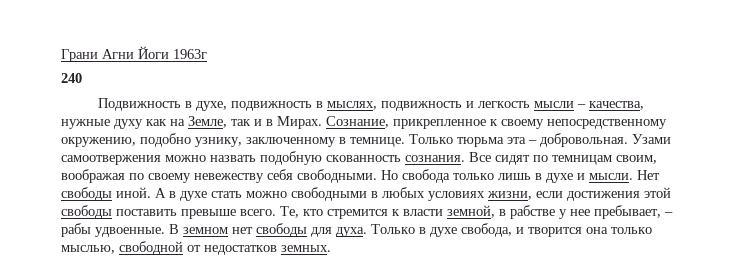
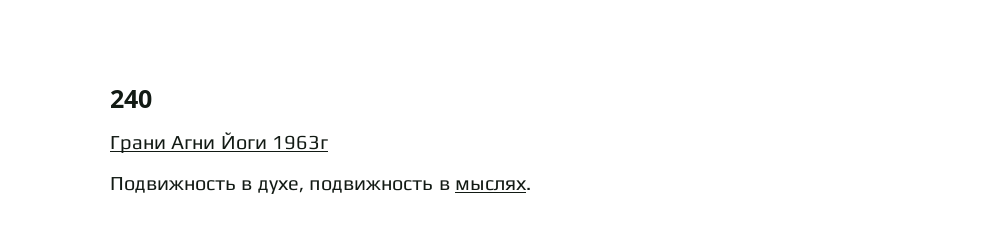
+ 240
- 240
- Подвижность в духе, подвижность в мыслях, подвижность и легкость мысли – качества, нужные духу как на Земле, так и в Мирах. Сознание, прикрепленное к своему непосредственному окружению, подобно узнику, заключенному в темнице. Только тюрьма эта – добровольная. Узами самоотвержения можно назвать подобную скованность сознания. Все сидят по темницам своим, воображая по своему невежеству себя свободными. Но свобода только лишь в духе и мысли. Нет свободы иной. А в духе стать можно свободными в любых условиях жизни, если достижения этой свободы поставить превыше всего. Те, кто стремится к власти земной, в рабстве у нее пребывает, – рабы удвоенные. В земном нет свободы для духа. Только в духе свобода, и творится она только мыслью, свободной от недостатков земных.
+ Подвижность в духе, подвижность в мыслях.

